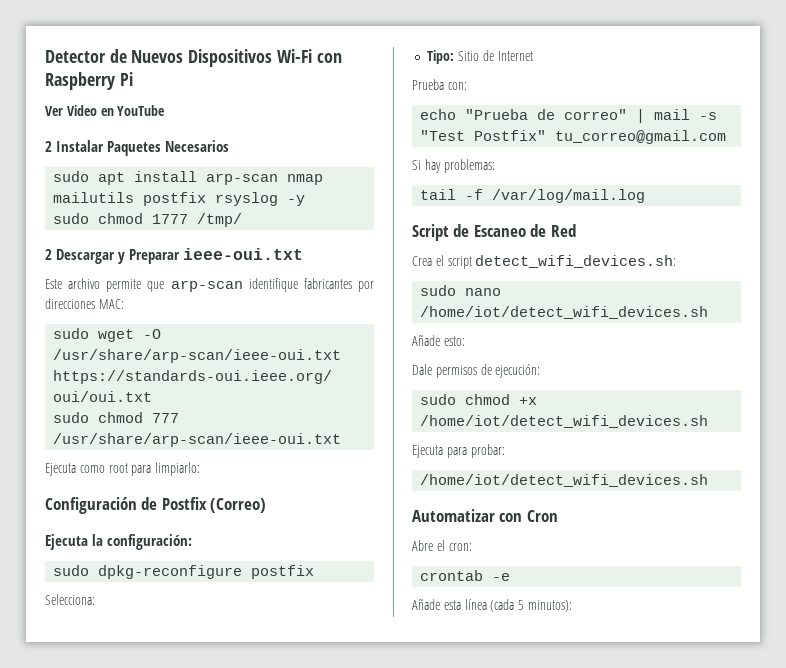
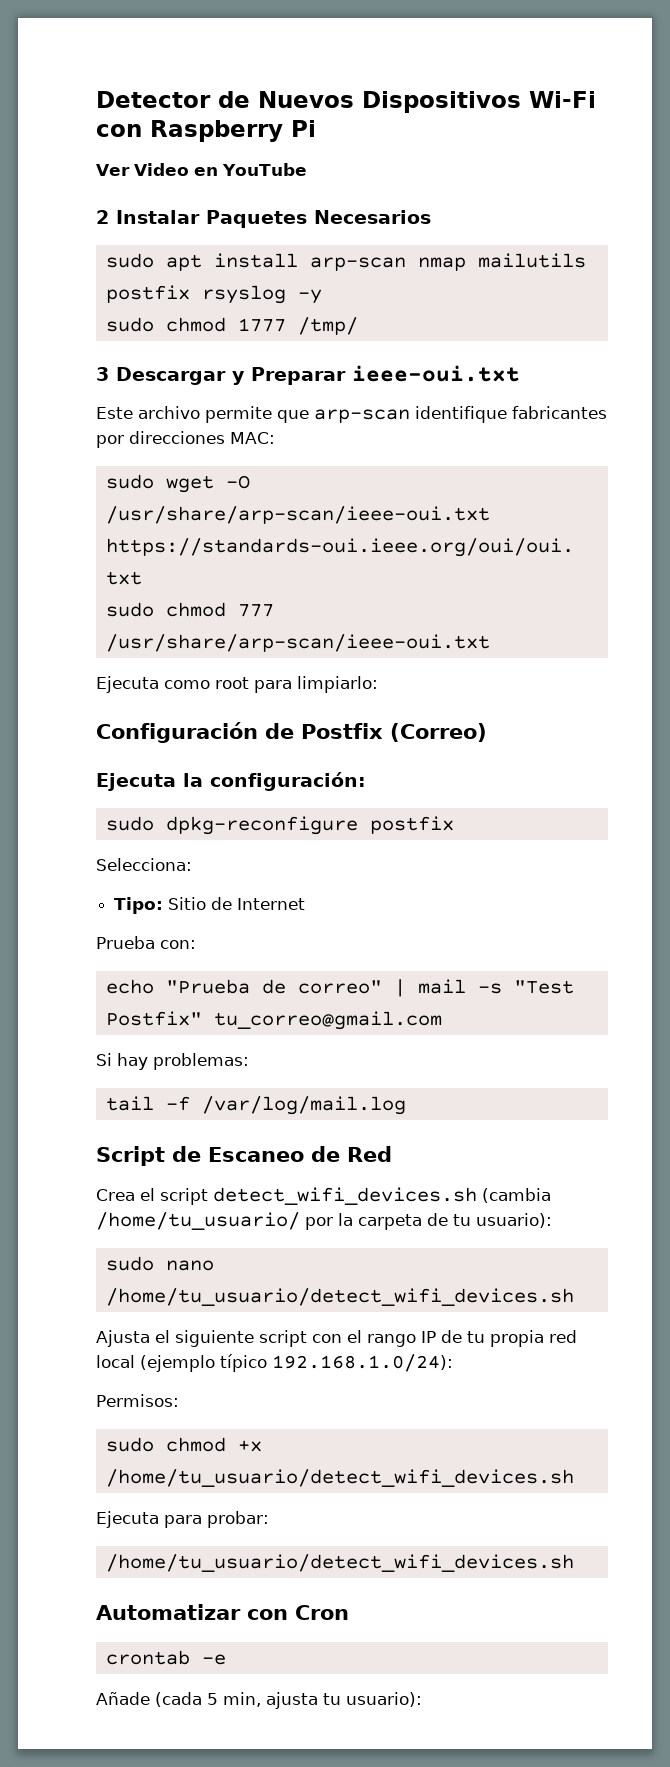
- 2 Descargar y Preparar ieee-oui.txt
+ 3 Descargar y Preparar ieee-oui.txt
- Crea el script detect_wifi_devices.sh:
- sudo nano /home/iot/detect_wifi_devices.sh
- Añade esto:
- Dale permisos de ejecución:
+ Crea el script detect_wifi_devices.sh (cambia /home/tu_usuario/ por la carpeta de tu usuario):
+ sudo nano /home/tu_usuario/detect_wifi_devices.sh
+ Ajusta el siguiente script con el rango IP de tu propia red local (ejemplo típico 192.168.1.0/24):
+ Permisos:
- sudo chmod +x /home/iot/detect_wifi_devices.sh
+ sudo chmod +x /home/tu_usuario/detect_wifi_devices.sh
  Ejecuta para probar:
- /home/iot/detect_wifi_devices.sh
+ /home/tu_usuario/detect_wifi_devices.sh
- Abre el cron:
- Añade esta línea (cada 5 minutos):
+ Añade (cada 5 min, ajusta tu usuario):

